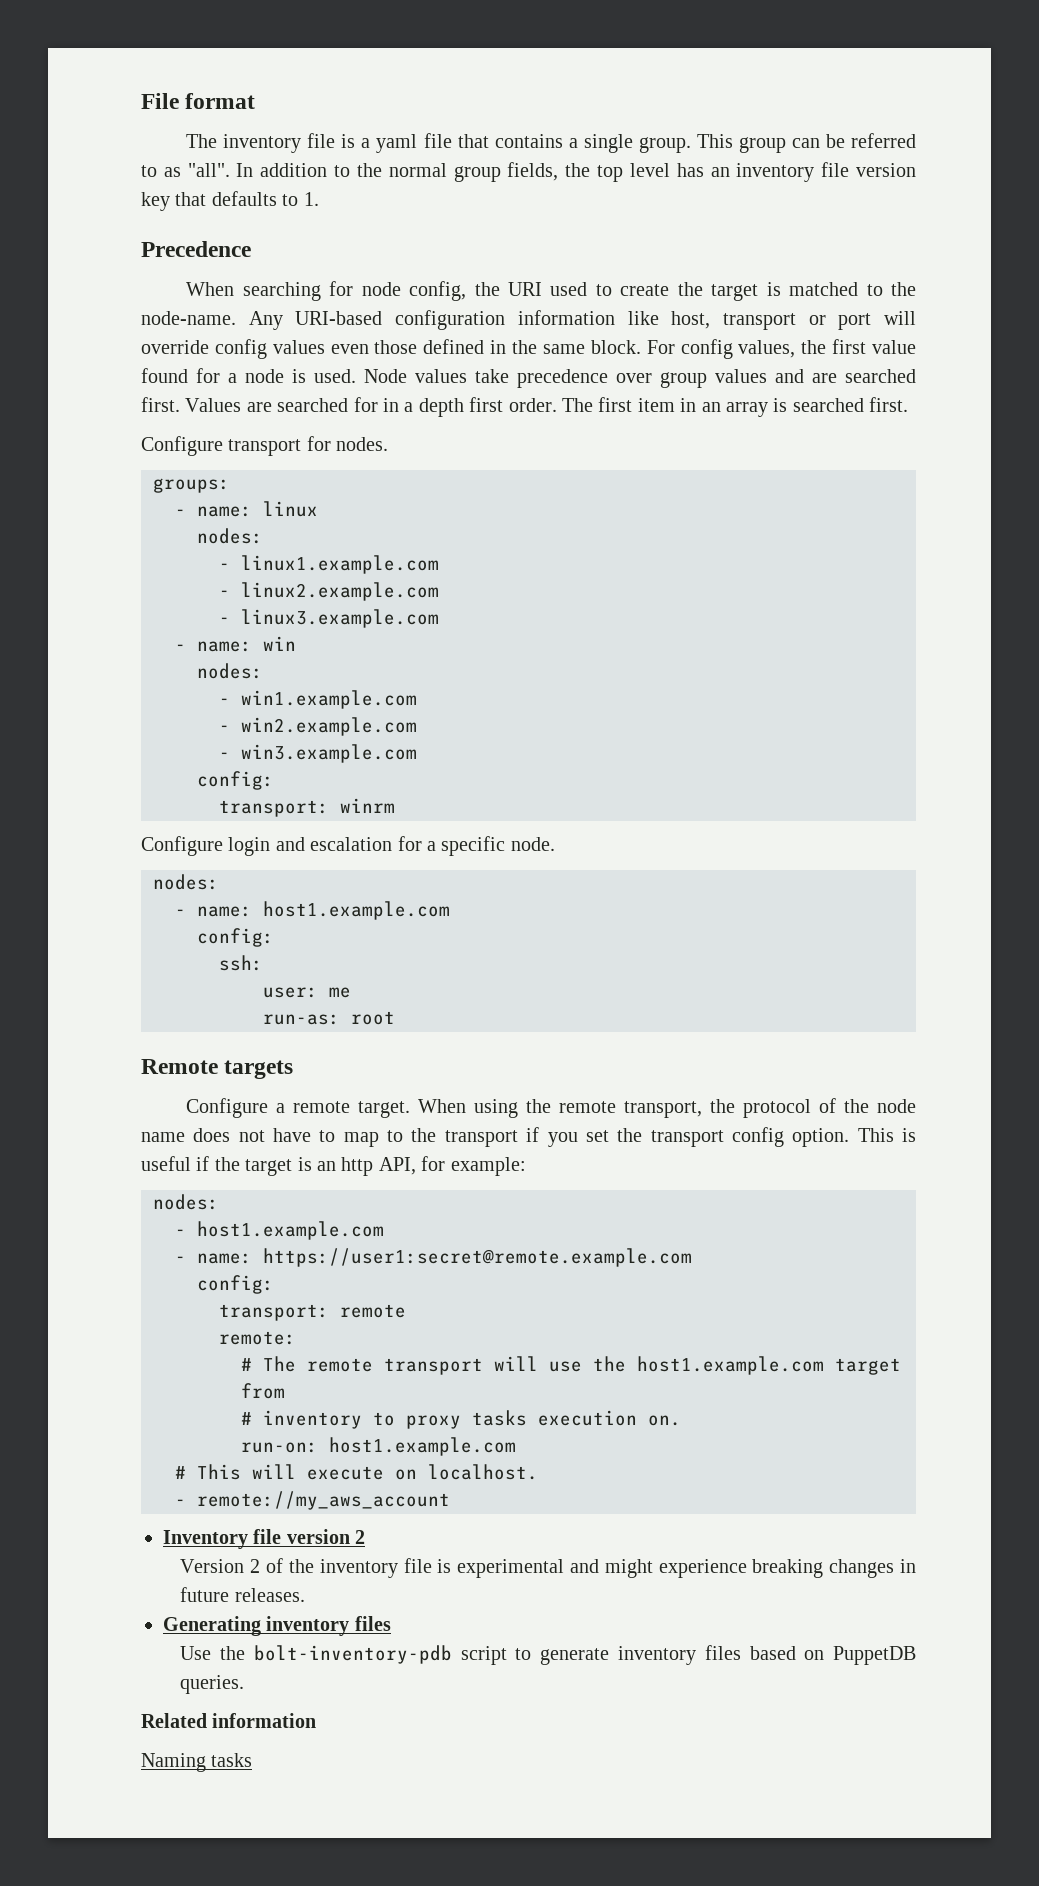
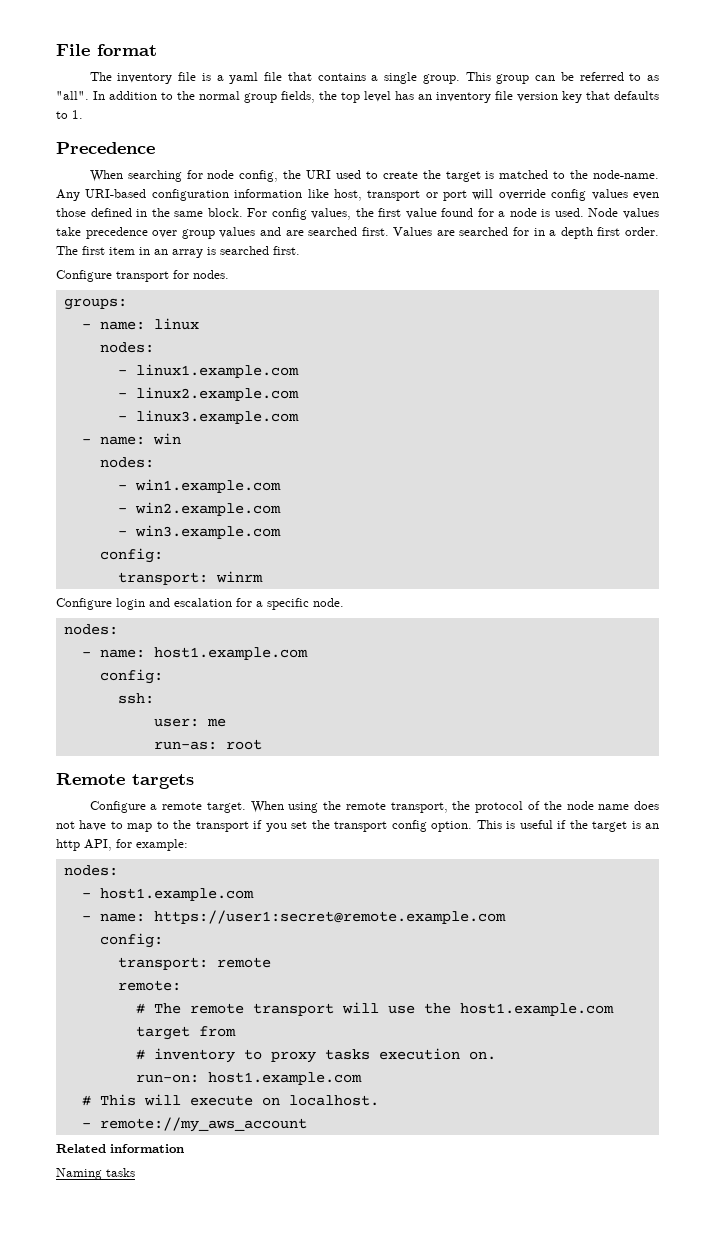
- Inventory file version 2
- Version 2 of the inventory file is experimental and might experience breaking changes in future releases.
- Generating inventory files
- Use the bolt-inventory-pdb script to generate inventory files based on PuppetDB queries.

